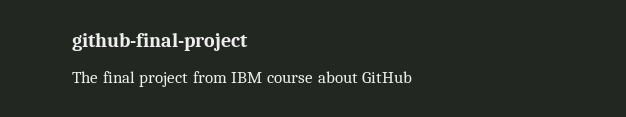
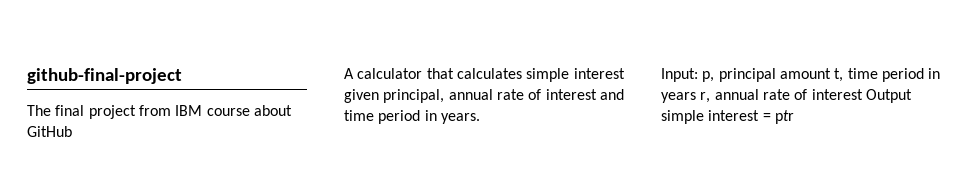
+ A calculator that calculates simple interest given principal, annual rate of interest and time period in years.
+ Input: p, principal amount t, time period in years r, annual rate of interest Output simple interest = ptr

